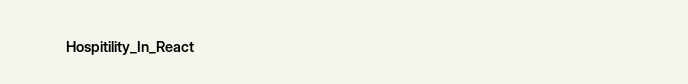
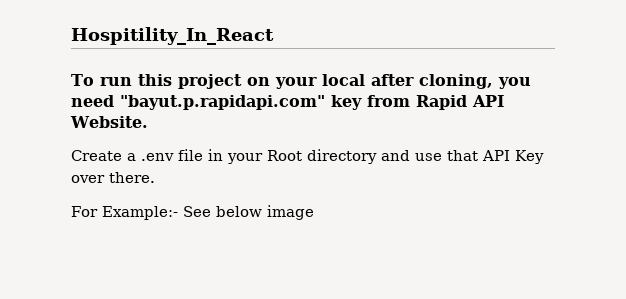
+ To run this project on your local after cloning, you need "bayut.p.rapidapi.com" key from Rapid API Website.
+ Create a .env file in your Root directory and use that API Key over there.
+ For Example:- See below image

